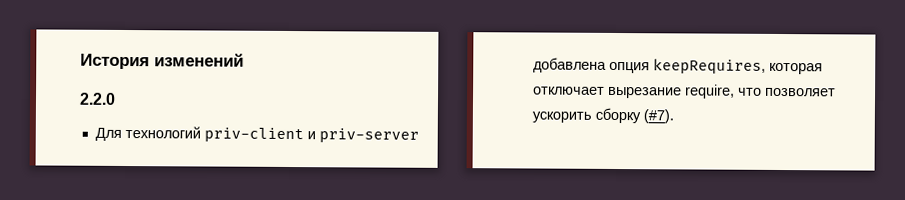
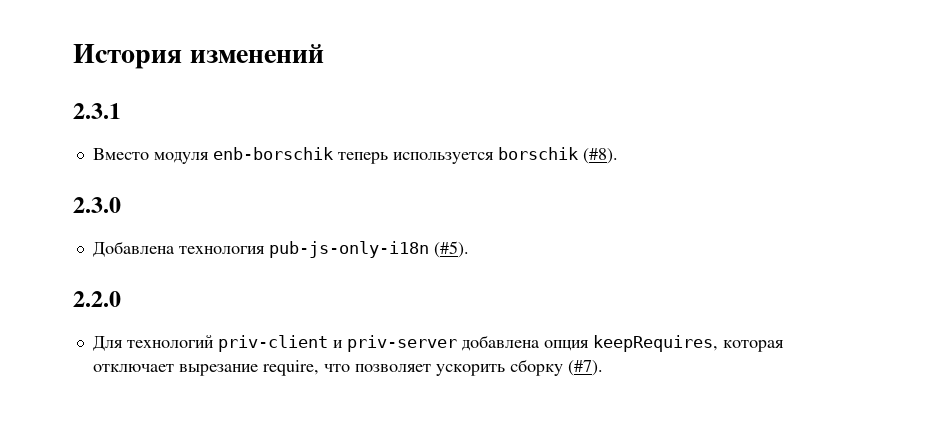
+ 2.3.1
+ Вместо модуля enb-borschik теперь используется borschik (#8).
+ 2.3.0
+ Добавлена технология pub-js-only-i18n (#5).

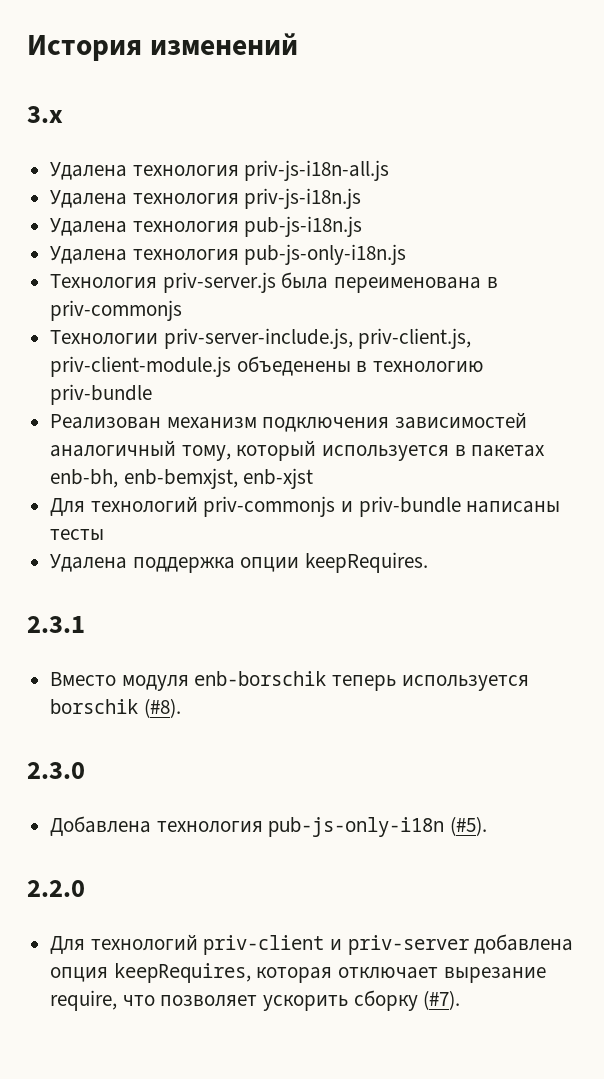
+ 3.x
+ Удалена технология priv-js-i18n-all.js
+ Удалена технология priv-js-i18n.js
+ Удалена технология pub-js-i18n.js
+ Удалена технология pub-js-only-i18n.js
+ Технология priv-server.js была переименована в priv-commonjs
+ Технологии priv-server-include.js, priv-client.js, priv-client-module.js объеденены в технологию priv-bundle
+ Реализован механизм подключения зависимостей аналогичный тому, который используется в пакетах enb-bh, enb-bemxjst, enb-xjst
+ Для технологий priv-commonjs и priv-bundle написаны тесты
+ Удалена поддержка опции keepRequires.

